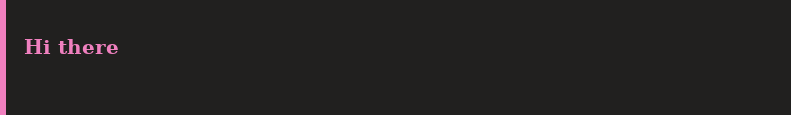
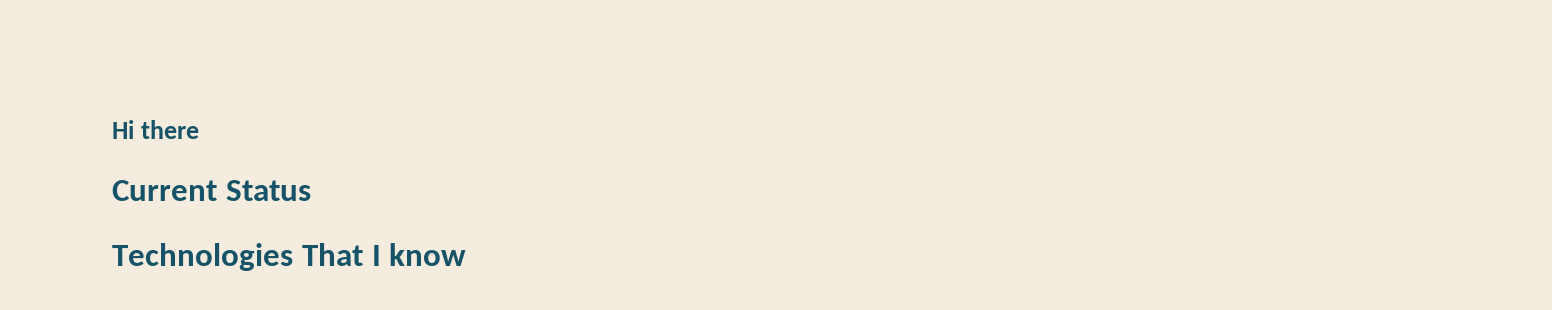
+ Current Status
+ Technologies That I know

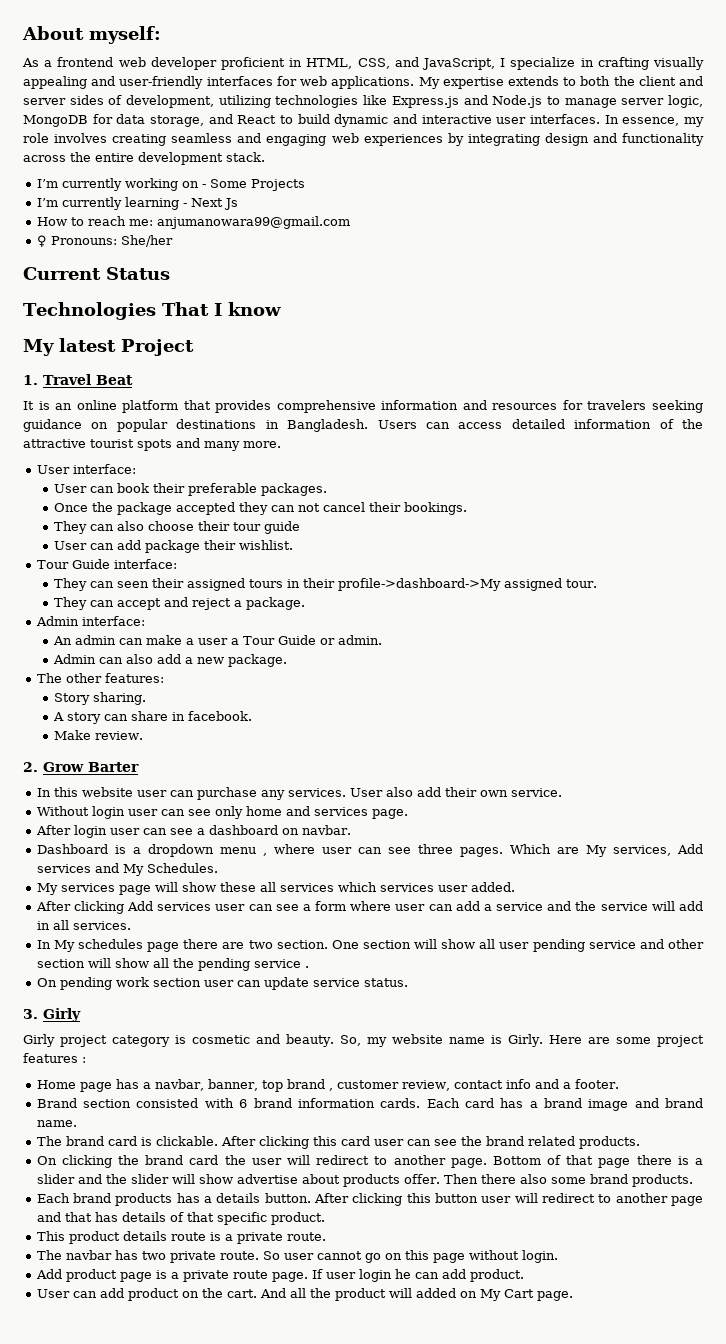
- Hi there
+ About myself:
+ As a frontend web developer proficient in HTML, CSS, and JavaScript, I specialize in crafting visually appealing and user-friendly interfaces for web applications. My expertise extends to both the client and server sides of development, utilizing technologies like Express.js and Node.js to manage server logic, MongoDB for data storage, and React to build dynamic and interactive user interfaces. In essence, my role involves creating seamless and engaging web experiences by integrating design and functionality across the entire development stack.
+ I’m currently working on - Some Projects
+ I’m currently learning - Next Js
+ How to reach me: anjumanowara99@gmail.com
+ ♀ Pronouns: She/her
+ My latest Project
+ 1. Travel Beat
+ It is an online platform that provides comprehensive information and resources for travelers seeking guidance on popular destinations in Bangladesh. Users can access detailed information of the attractive tourist spots and many more.
+ User interface:
+ User can book their preferable packages.
+ Once the package accepted they can not cancel their bookings.
+ They can also choose their tour guide
+ User can add package their wishlist.
+ Tour Guide interface:
+ They can seen their assigned tours in their profile->dashboard->My assigned tour.
+ They can accept and reject a package.
+ Admin interface:
+ An admin can make a user a Tour Guide or admin.
+ Admin can also add a new package.
+ The other features:
+ Story sharing.
+ A story can share in facebook.
+ Make review.
+ 2. Grow Barter
+ In this website user can purchase any services. User also add their own service.
+ Without login user can see only home and services page.
+ After login user can see a dashboard on navbar.
+ Dashboard is a dropdown menu , where user can see three pages. Which are My services, Add services and My Schedules.
+ My services page will show these all services which services user added.
+ After clicking Add services user can see a form where user can add a service and the service will add in all services.
+ In My schedules page there are two section. One section will show all user pending service and other section will show all the pending service .
+ On pending work section user can update service status.
+ 3. Girly
+ Girly project category is cosmetic and beauty. So, my website name is Girly. Here are some project features :
+ Home page has a navbar, banner, top brand , customer review, contact info and a footer.
+ Brand section consisted with 6 brand information cards. Each card has a brand image and brand name.
+ The brand card is clickable. After clicking this card user can see the brand related products.
+ On clicking the brand card the user will redirect to another page. Bottom of that page there is a slider and the slider will show advertise about products offer. Then there also some brand products.
+ Each brand products has a details button. After clicking this button user will redirect to another page and that has details of that specific product.
+ This product details route is a private route.
+ The navbar has two private route. So user cannot go on this page without login.
+ Add product page is a private route page. If user login he can add product.
+ User can add product on the cart. And all the product will added on My Cart page.

